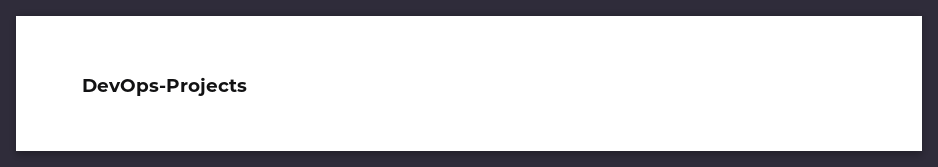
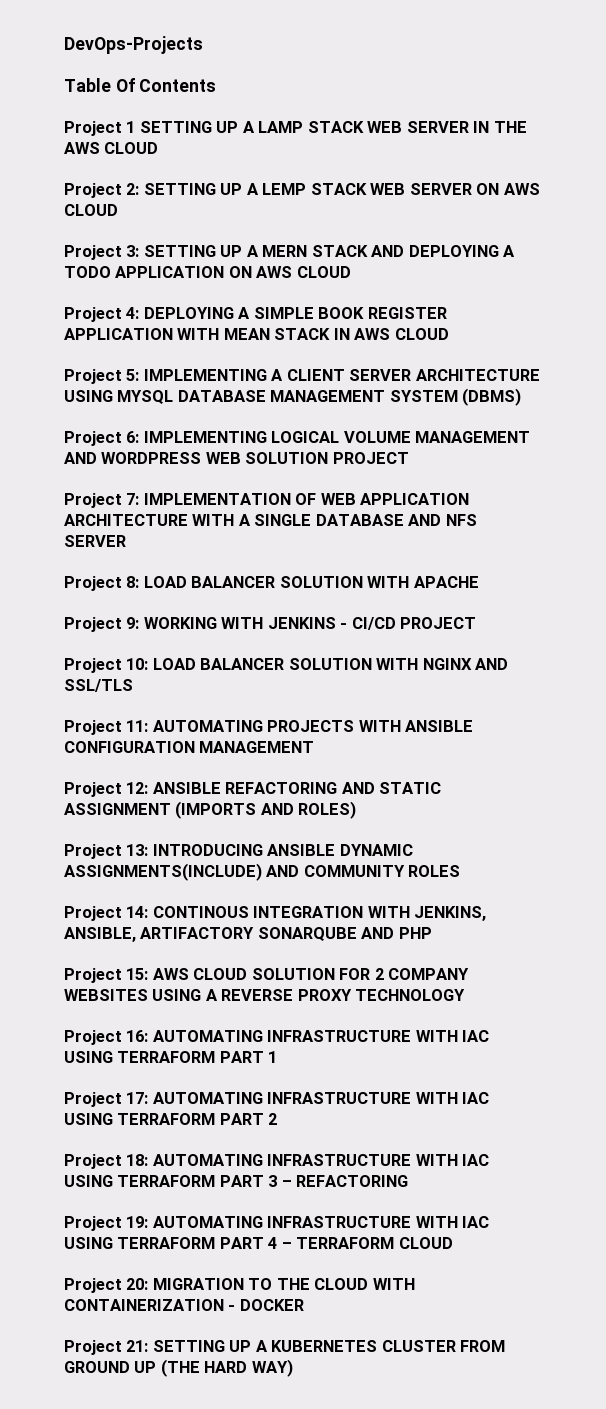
+ Table Of Contents
+ Project 1 SETTING UP A LAMP STACK WEB SERVER IN THE AWS CLOUD
+ Project 2: SETTING UP A LEMP STACK WEB SERVER ON AWS CLOUD
+ Project 3: SETTING UP A MERN STACK AND DEPLOYING A TODO APPLICATION ON AWS CLOUD
+ Project 4: DEPLOYING A SIMPLE BOOK REGISTER APPLICATION WITH MEAN STACK IN AWS CLOUD
+ Project 5: IMPLEMENTING A CLIENT SERVER ARCHITECTURE USING MYSQL DATABASE MANAGEMENT SYSTEM (DBMS)
+ Project 6: IMPLEMENTING LOGICAL VOLUME MANAGEMENT AND WORDPRESS WEB SOLUTION PROJECT
+ Project 7: IMPLEMENTATION OF WEB APPLICATION ARCHITECTURE WITH A SINGLE DATABASE AND NFS SERVER
+ Project 8: LOAD BALANCER SOLUTION WITH APACHE
+ Project 9: WORKING WITH JENKINS - CI/CD PROJECT
+ Project 10: LOAD BALANCER SOLUTION WITH NGINX AND SSL/TLS
+ Project 11: AUTOMATING PROJECTS WITH ANSIBLE CONFIGURATION MANAGEMENT
+ Project 12: ANSIBLE REFACTORING AND STATIC ASSIGNMENT (IMPORTS AND ROLES)
+ Project 13: INTRODUCING ANSIBLE DYNAMIC ASSIGNMENTS(INCLUDE) AND COMMUNITY ROLES
+ Project 14: CONTINOUS INTEGRATION WITH JENKINS, ANSIBLE, ARTIFACTORY SONARQUBE AND PHP
+ Project 15: AWS CLOUD SOLUTION FOR 2 COMPANY WEBSITES USING A REVERSE PROXY TECHNOLOGY
+ Project 16: AUTOMATING INFRASTRUCTURE WITH IAC USING TERRAFORM PART 1
+ Project 17: AUTOMATING INFRASTRUCTURE WITH IAC USING TERRAFORM PART 2
+ Project 18: AUTOMATING INFRASTRUCTURE WITH IAC USING TERRAFORM PART 3 – REFACTORING
+ Project 19: AUTOMATING INFRASTRUCTURE WITH IAC USING TERRAFORM PART 4 – TERRAFORM CLOUD
+ Project 20: MIGRATION TO THE CLOUD WITH CONTAINERIZATION - DOCKER
+ Project 21: SETTING UP A KUBERNETES CLUSTER FROM GROUND UP (THE HARD WAY)

